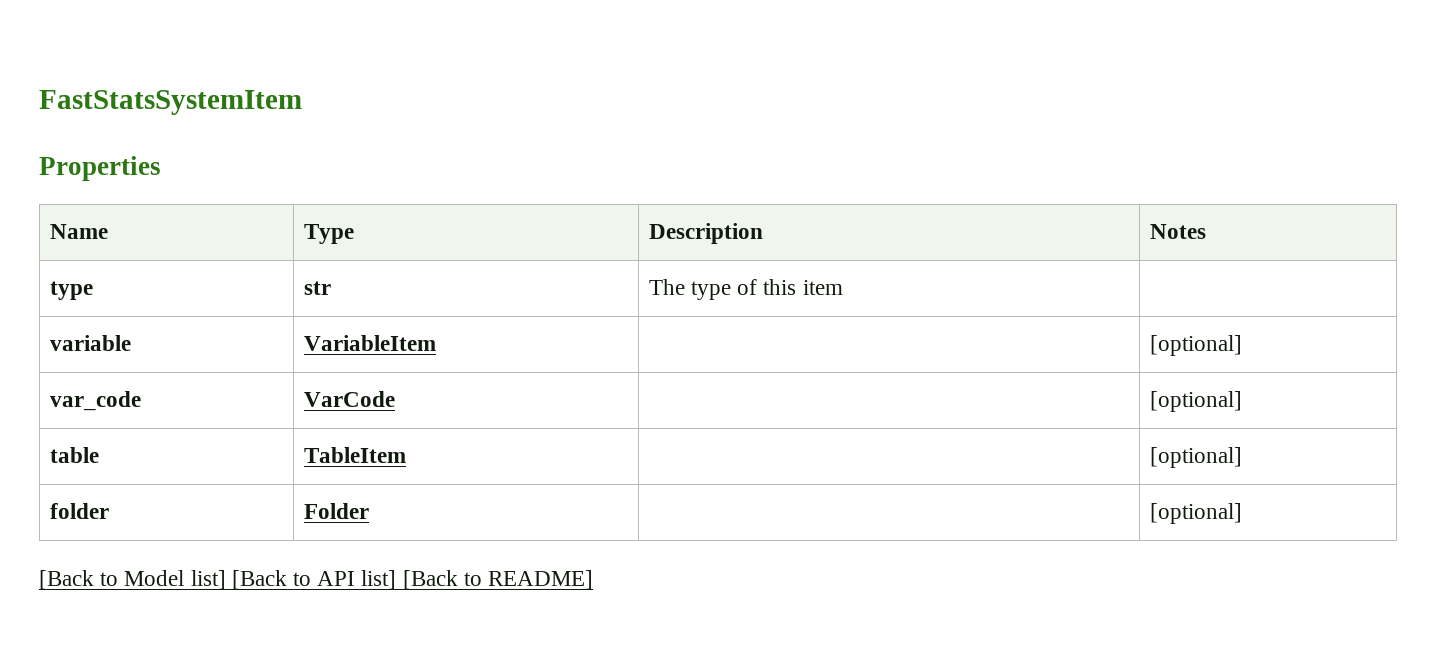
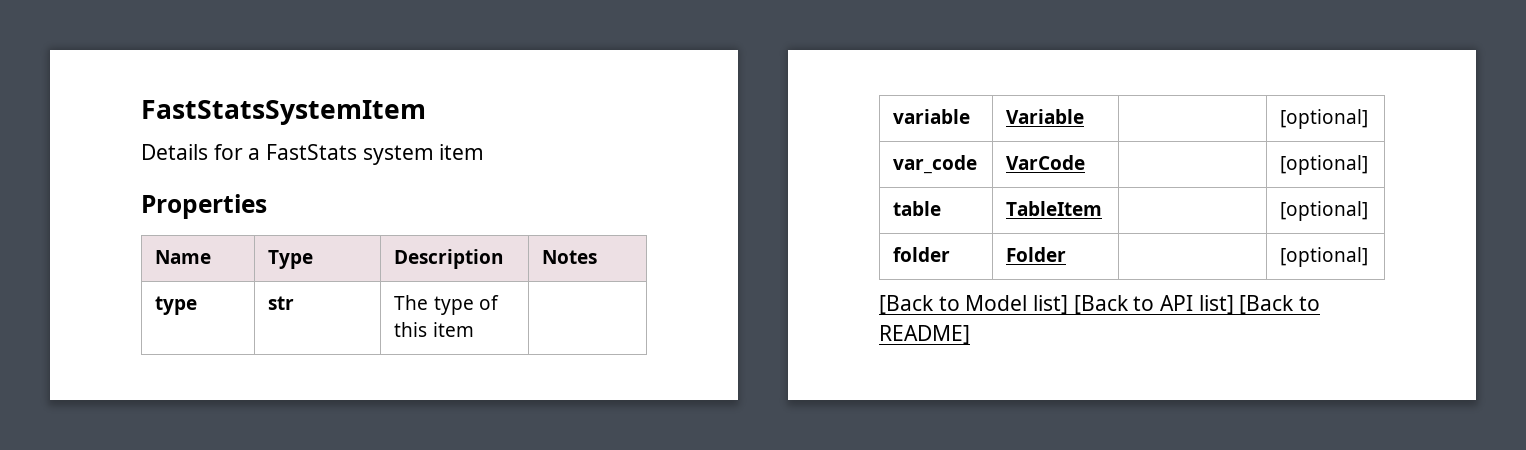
+ Details for a FastStats system item
- variable | VariableItem | | [optional]
+ variable | Variable | | [optional]

